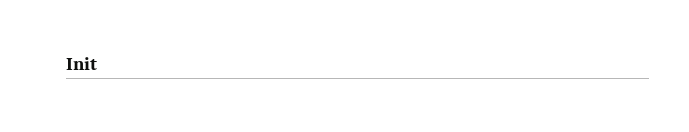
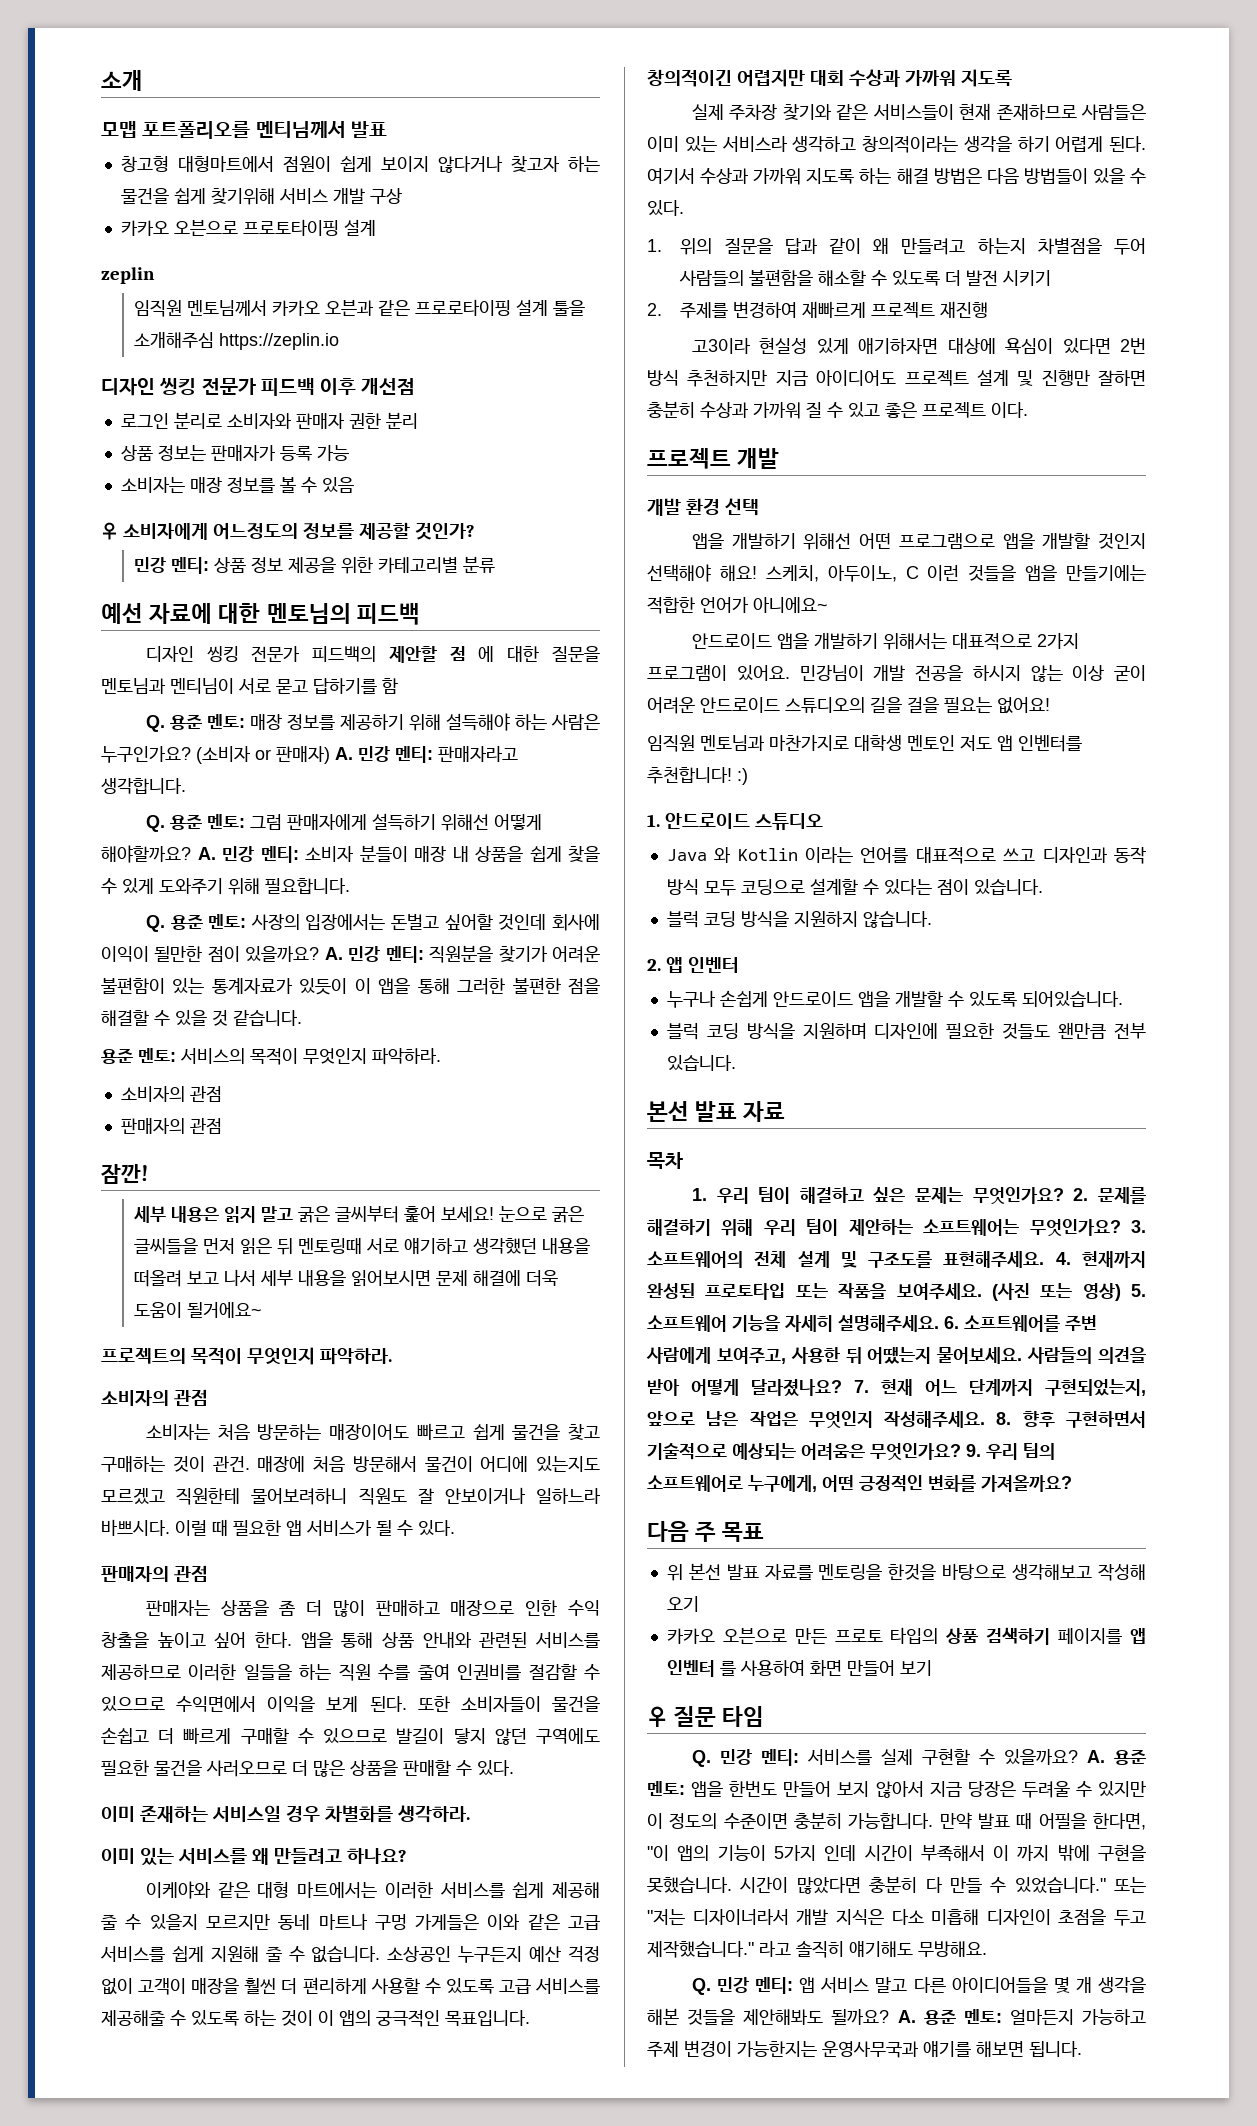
- Init
+ 소개
+ 모맵 포트폴리오를 멘티님께서 발표
+ 창고형 대형마트에서 점원이 쉽게 보이지 않다거나 찾고자 하는 물건을 쉽게 찾기위해 서비스 개발 구상
+ 카카오 오븐으로 프로토타이핑 설계
+ zeplin
+ 임직원 멘토님께서 카카오 오븐과 같은 프로로타이핑 설계 툴을 소개해주심 https://zeplin.io
+ 디자인 씽킹 전문가 피드백 이후 개선점
+ 로그인 분리로 소비자와 판매자 권한 분리
+ 상품 정보는 판매자가 등록 가능
+ 소비자는 매장 정보를 볼 수 있음
+ ♀ 소비자에게 어느정도의 정보를 제공할 것인가?
+ 민강 멘티: 상품 정보 제공을 위한 카테고리별 분류
+ 예선 자료에 대한 멘토님의 피드백
+ 디자인 씽킹 전문가 피드백의 제안할 점 에 대한 질문을 멘토님과 멘티님이 서로 묻고 답하기를 함
+ Q. 용준 멘토: 매장 정보를 제공하기 위해 설득해야 하는 사람은 누구인가요? (소비자 or 판매자) A. 민강 멘티: 판매자라고 생각합니다.
+ Q. 용준 멘토: 그럼 판매자에게 설득하기 위해선 어떻게 해야할까요? A. 민강 멘티: 소비자 분들이 매장 내 상품을 쉽게 찾을 수 있게 도와주기 위해 필요합니다.
+ Q. 용준 멘토: 사장의 입장에서는 돈벌고 싶어할 것인데 회사에 이익이 될만한 점이 있을까요? A. 민강 멘티: 직원분을 찾기가 어려운 불편함이 있는 통계자료가 있듯이 이 앱을 통해 그러한 불편한 점을 해결할 수 있을 것 같습니다.
+ 용준 멘토: 서비스의 목적이 무엇인지 파악하라.
+ 소비자의 관점
+ 판매자의 관점
+ 잠깐!
+ 세부 내용은 읽지 말고 굵은 글씨부터 훑어 보세요! 눈으로 굵은 글씨들을 먼저 읽은 뒤 멘토링때 서로 얘기하고 생각했던 내용을 떠올려 보고 나서 세부 내용을 읽어보시면 문제 해결에 더욱 도움이 될거에요~
+ 프로젝트의 목적이 무엇인지 파악하라.
+ 소비자의 관점
+ 소비자는 처음 방문하는 매장이어도 빠르고 쉽게 물건을 찾고 구매하는 것이 관건. 매장에 처음 방문해서 물건이 어디에 있는지도 모르겠고 직원한테 물어보려하니 직원도 잘 안보이거나 일하느라 바쁘시다. 이럴 때 필요한 앱 서비스가 될 수 있다.
+ 판매자의 관점
+ 판매자는 상품을 좀 더 많이 판매하고 매장으로 인한 수익 창출을 높이고 싶어 한다. 앱을 통해 상품 안내와 관련된 서비스를 제공하므로 이러한 일들을 하는 직원 수를 줄여 인권비를 절감할 수 있으므로 수익면에서 이익을 보게 된다. 또한 소비자들이 물건을 손쉽고 더 빠르게 구매할 수 있으므로 발길이 닿지 않던 구역에도 필요한 물건을 사러오므로 더 많은 상품을 판매할 수 있다.
+ 이미 존재하는 서비스일 경우 차별화를 생각하라.
+ 이미 있는 서비스를 왜 만들려고 하나요?
+ 이케야와 같은 대형 마트에서는 이러한 서비스를 쉽게 제공해 줄 수 있을지 모르지만 동네 마트나 구멍 가게들은 이와 같은 고급 서비스를 쉽게 지원해 줄 수 없습니다. 소상공인 누구든지 예산 걱정 없이 고객이 매장을 훨씬 더 편리하게 사용할 수 있도록 고급 서비스를 제공해줄 수 있도록 하는 것이 이 앱의 궁극적인 목표입니다.
+ 창의적이긴 어렵지만 대회 수상과 가까워 지도록
+ 실제 주차장 찾기와 같은 서비스들이 현재 존재하므로 사람들은 이미 있는 서비스라 생각하고 창의적이라는 생각을 하기 어렵게 된다. 여기서 수상과 가까워 지도록 하는 해결 방법은 다음 방법들이 있을 수 있다.
+ 1. 위의 질문을 답과 같이 왜 만들려고 하는지 차별점을 두어 사람들의 불편함을 해소할 수 있도록 더 발전 시키기
+ 2. 주제를 변경하여 재빠르게 프로젝트 재진행
+ 고3이라 현실성 있게 애기하자면 대상에 욕심이 있다면 2번 방식 추천하지만 지금 아이디어도 프로젝트 설계 및 진행만 잘하면 충분히 수상과 가까워 질 수 있고 좋은 프로젝트 이다.
+ 프로젝트 개발
+ 개발 환경 선택
+ 앱을 개발하기 위해선 어떤 프로그램으로 앱을 개발할 것인지 선택해야 해요! 스케치, 아두이노, C 이런 것들을 앱을 만들기에는 적합한 언어가 아니에요~
+ 안드로이드 앱을 개발하기 위해서는 대표적으로 2가지 프로그램이 있어요. 민강님이 개발 전공을 하시지 않는 이상 굳이 어려운 안드로이드 스튜디오의 길을 걸을 필요는 없어요!
+ 임직원 멘토님과 마찬가지로 대학생 멘토인 저도 앱 인벤터를 추천합니다! :)
+ 1. 안드로이드 스튜디오
+ Java 와 Kotlin 이라는 언어를 대표적으로 쓰고 디자인과 동작 방식 모두 코딩으로 설계할 수 있다는 점이 있습니다.
+ 블럭 코딩 방식을 지원하지 않습니다.
+ 2. 앱 인벤터
+ 누구나 손쉽게 안드로이드 앱을 개발할 수 있도록 되어있습니다.
+ 블럭 코딩 방식을 지원하며 디자인에 필요한 것들도 왠만큼 전부 있습니다.
+ 본선 발표 자료
+ 목차
+ 1. 우리 팀이 해결하고 싶은 문제는 무엇인가요? 2. 문제를 해결하기 위해 우리 팀이 제안하는 소프트웨어는 무엇인가요? 3. 소프트웨어의 전체 설계 및 구조도를 표현해주세요. 4. 현재까지 완성된 프로토타입 또는 작품을 보여주세요. (사진 또는 영상) 5. 소프트웨어 기능을 자세히 설명해주세요. 6. 소프트웨어를 주변 사람에게 보여주고, 사용한 뒤 어땠는지 물어보세요. 사람들의 의견을 받아 어떻게 달라졌나요? 7. 현재 어느 단계까지 구현되었는지, 앞으로 남은 작업은 무엇인지 작성해주세요. 8. 향후 구현하면서 기술적으로 예상되는 어려움은 무엇인가요? 9. 우리 팀의 소프트웨어로 누구에게, 어떤 긍정적인 변화를 가져올까요?
+ 다음 주 목표
+ 위 본선 발표 자료를 멘토링을 한것을 바탕으로 생각해보고 작성해 오기
+ 카카오 오븐으로 만든 프로토 타입의 상품 검색하기 페이지를 앱 인벤터 를 사용하여 화면 만들어 보기
+ ♀ 질문 타임
+ Q. 민강 멘티: 서비스를 실제 구현할 수 있을까요? A. 용준 멘토: 앱을 한번도 만들어 보지 않아서 지금 당장은 두려울 수 있지만 이 정도의 수준이면 충분히 가능합니다. 만약 발표 때 어필을 한다면, "이 앱의 기능이 5가지 인데 시간이 부족해서 이 까지 밖에 구현을 못했습니다. 시간이 많았다면 충분히 다 만들 수 있었습니다." 또는 "저는 디자이너라서 개발 지식은 다소 미흡해 디자인이 초점을 두고 제작했습니다." 라고 솔직히 얘기해도 무방해요.
+ Q. 민강 멘티: 앱 서비스 말고 다른 아이디어들을 몇 개 생각을 해본 것들을 제안해봐도 될까요? A. 용준 멘토: 얼마든지 가능하고 주제 변경이 가능한지는 운영사무국과 얘기를 해보면 됩니다.

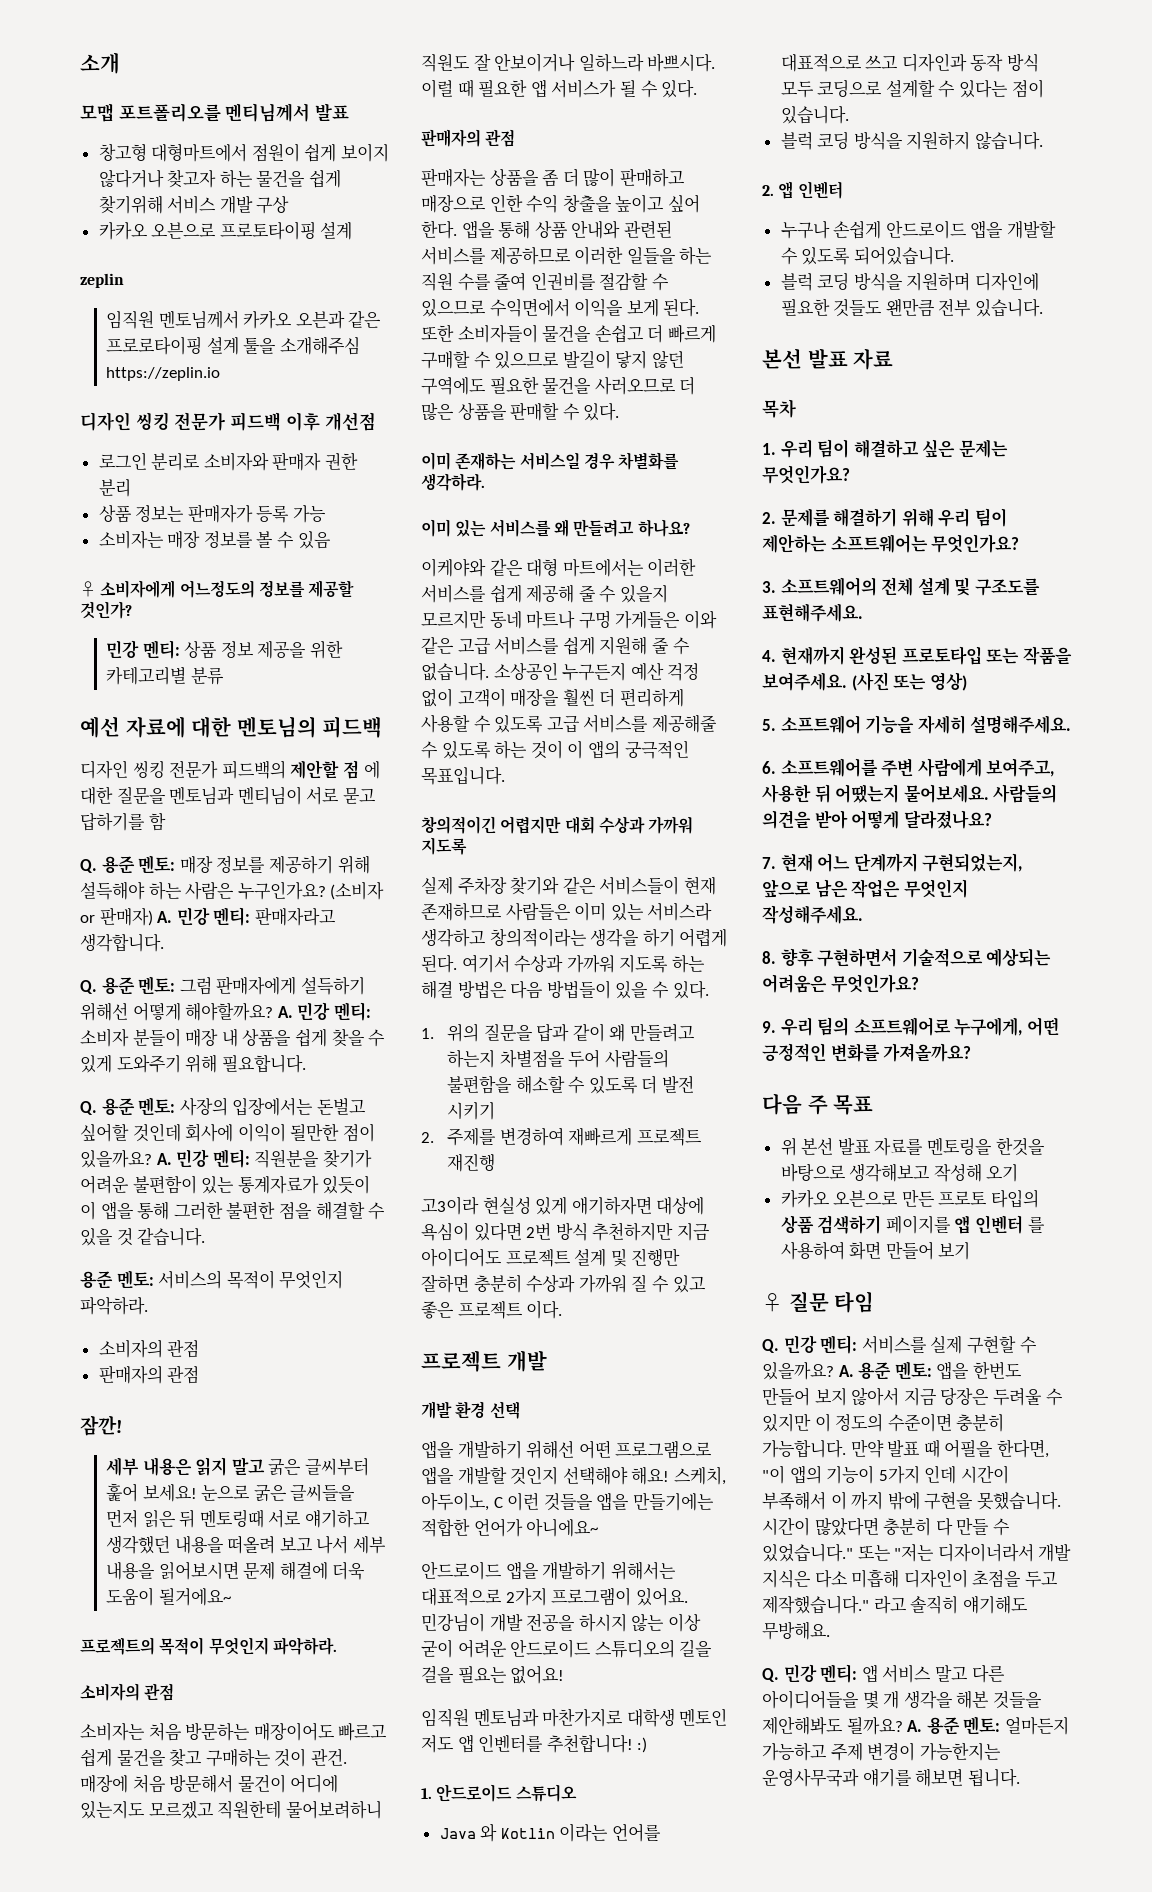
- 1. 우리 팀이 해결하고 싶은 문제는 무엇인가요? 2. 문제를 해결하기 위해 우리 팀이 제안하는 소프트웨어는 무엇인가요? 3. 소프트웨어의 전체 설계 및 구조도를 표현해주세요. 4. 현재까지 완성된 프로토타입 또는 작품을 보여주세요.
+ 1. 우리 팀이 해결하고 싶은 문제는 무엇인가요?
+ 2. 문제를 해결하기 위해 우리 팀이 제안하는 소프트웨어는 무엇인가요?
+ 3. 소프트웨어의 전체 설계 및 구조도를 표현해주세요.
+ 4. 현재까지 완성된 프로토타입 또는 작품을 보여주세요.
- (사진 또는 영상) 5. 소프트웨어 기능을 자세히 설명해주세요. 6. 소프트웨어를 주변 사람에게 보여주고, 사용한 뒤 어땠는지 물어보세요.
+ (사진 또는 영상)
+ 5. 소프트웨어 기능을 자세히 설명해주세요.
+ 6. 소프트웨어를 주변 사람에게 보여주고, 사용한 뒤 어땠는지 물어보세요.
- 사람들의 의견을 받아 어떻게 달라졌나요? 7. 현재 어느 단계까지 구현되었는지, 앞으로 남은 작업은 무엇인지 작성해주세요. 8. 향후 구현하면서 기술적으로 예상되는 어려움은 무엇인가요? 9. 우리 팀의 소프트웨어로 누구에게, 어떤 긍정적인 변화를 가져올까요?
+ 사람들의 의견을 받아 어떻게 달라졌나요?
+ 7. 현재 어느 단계까지 구현되었는지, 앞으로 남은 작업은 무엇인지 작성해주세요.
+ 8. 향후 구현하면서 기술적으로 예상되는 어려움은 무엇인가요?
+ 9. 우리 팀의 소프트웨어로 누구에게, 어떤 긍정적인 변화를 가져올까요?

